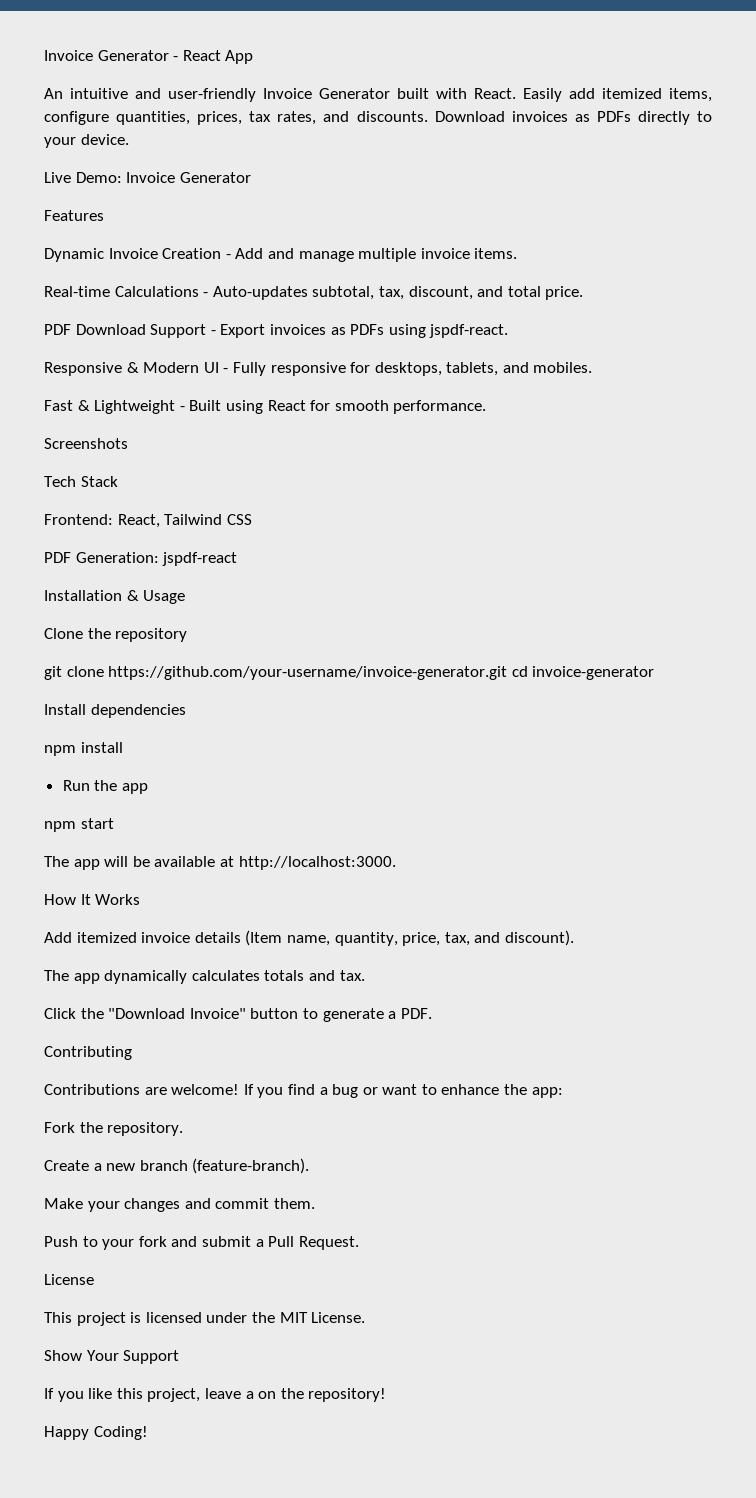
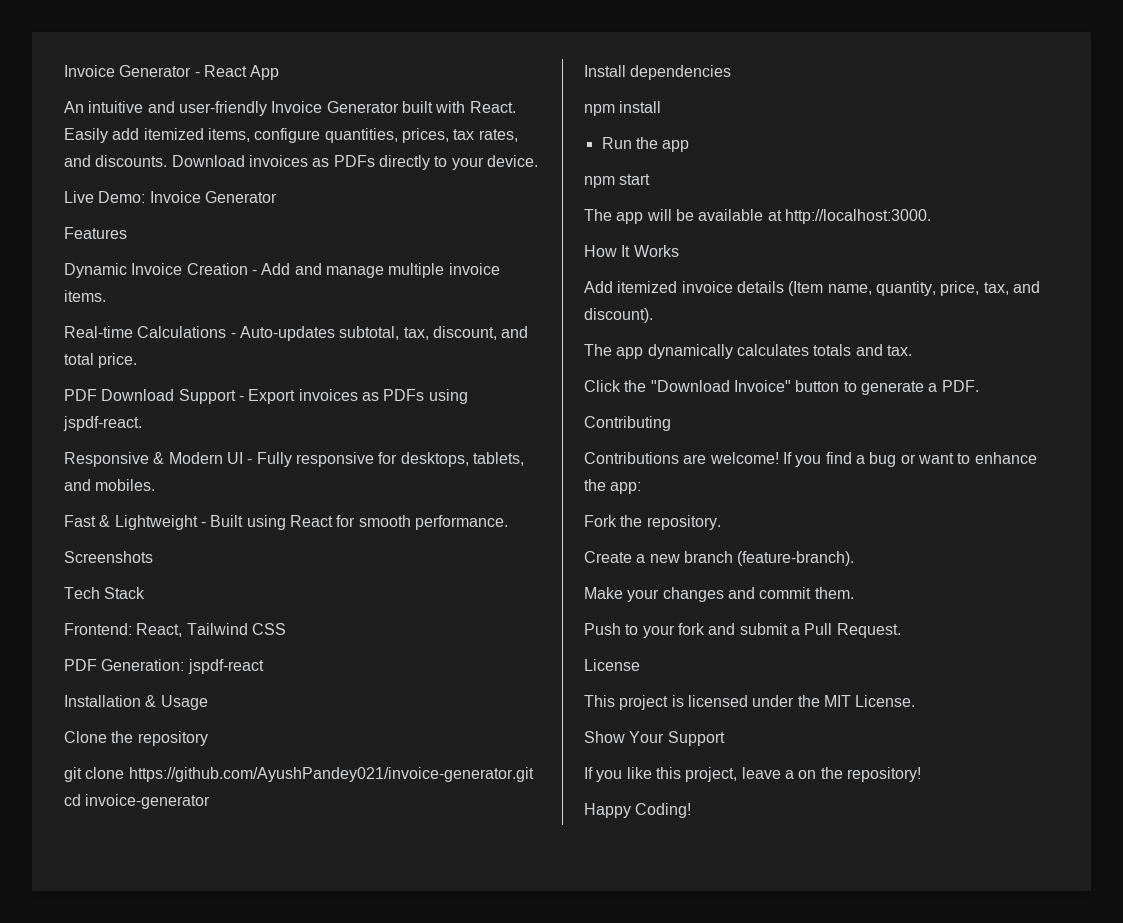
- git clone https://github.com/your-username/invoice-generator.git cd invoice-generator
+ git clone https://github.com/AyushPandey021/invoice-generator.git cd invoice-generator

